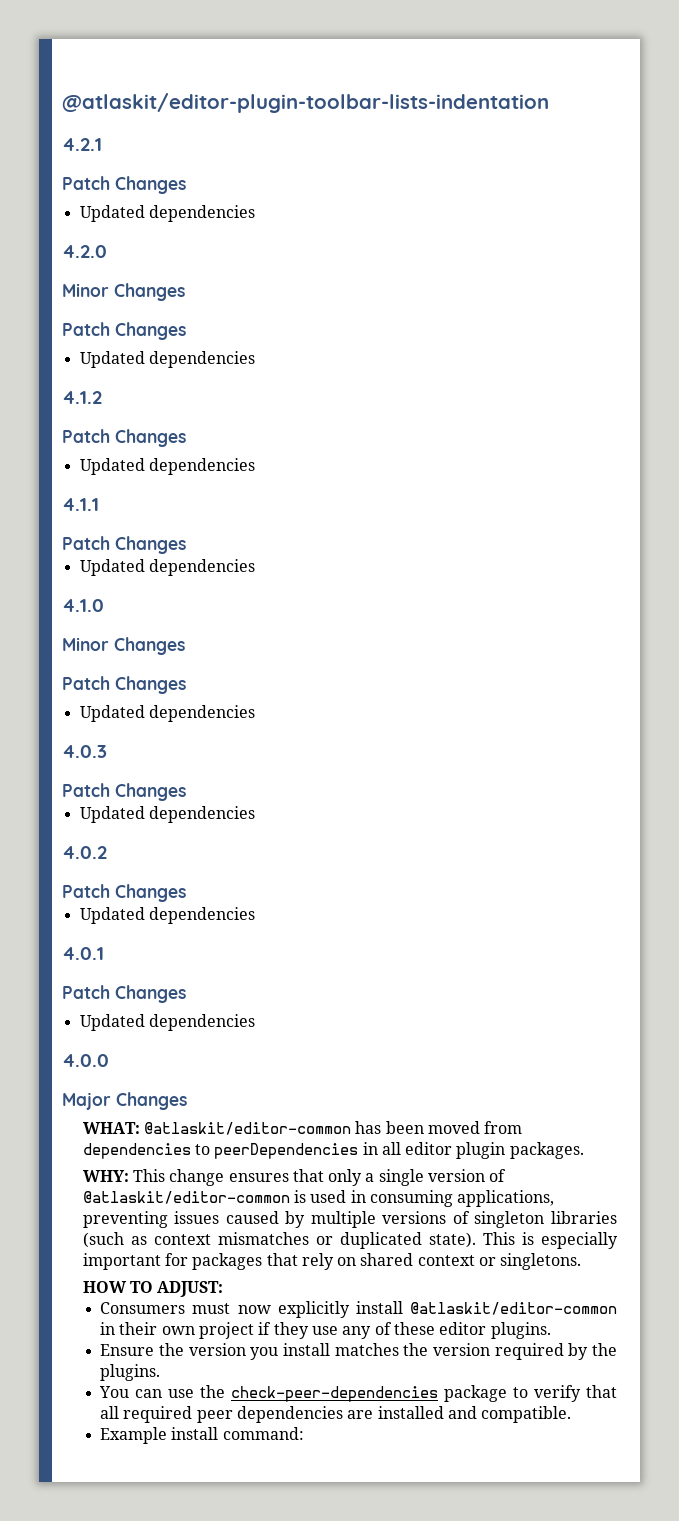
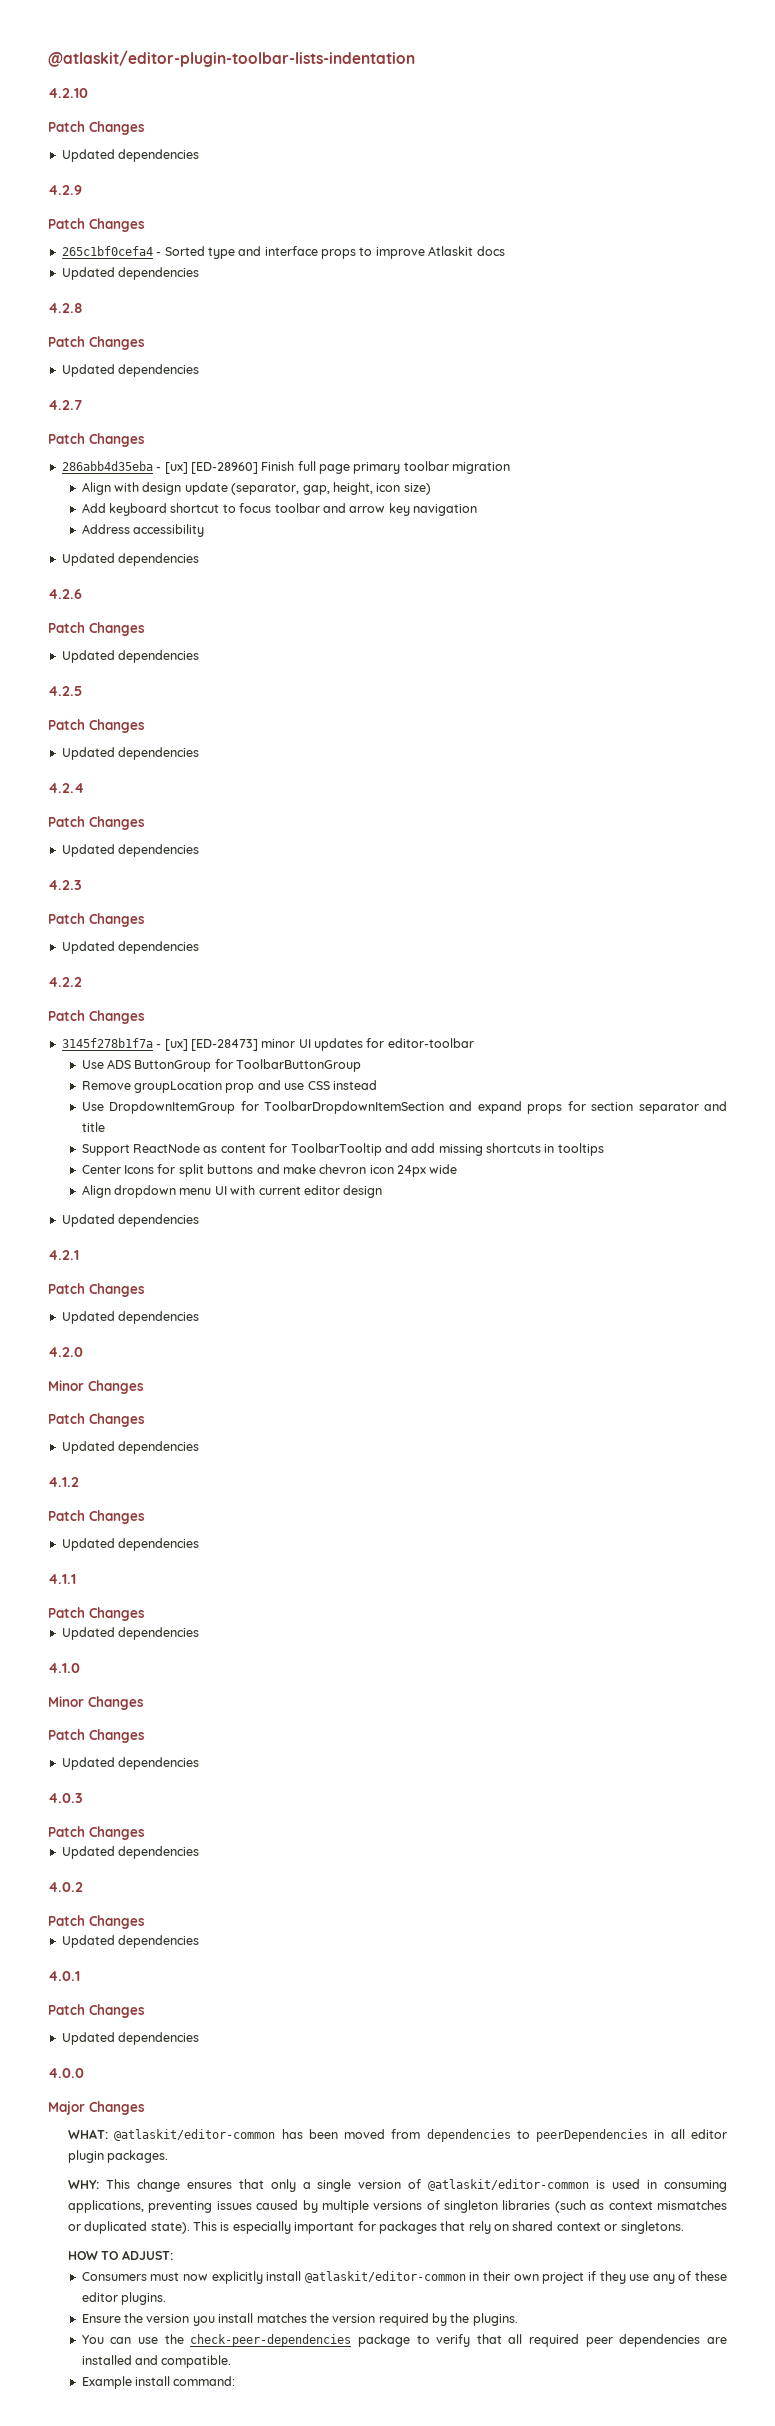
+ 4.2.10
+ Patch Changes
+ Updated dependencies
+ 4.2.9
+ Patch Changes
+ 265c1bf0cefa4 - Sorted type and interface props to improve Atlaskit docs
+ Updated dependencies
+ 4.2.8
+ Patch Changes
+ Updated dependencies
+ 4.2.7
+ Patch Changes
+ 286abb4d35eba - [ux] [ED-28960] Finish full page primary toolbar migration
+ Align with design update (separator, gap, height, icon size)
+ Add keyboard shortcut to focus toolbar and arrow key navigation
+ Address accessibility
+ Updated dependencies
+ 4.2.6
+ Patch Changes
+ Updated dependencies
+ 4.2.5
+ Patch Changes
+ Updated dependencies
+ 4.2.4
+ Patch Changes
+ Updated dependencies
+ 4.2.3
+ Patch Changes
+ Updated dependencies
+ 4.2.2
+ Patch Changes
+ 3145f278b1f7a - [ux] [ED-28473] minor UI updates for editor-toolbar
+ Use ADS ButtonGroup for ToolbarButtonGroup
+ Remove groupLocation prop and use CSS instead
+ Use DropdownItemGroup for ToolbarDropdownItemSection and expand props for section separator and title
+ Support ReactNode as content for ToolbarTooltip and add missing shortcuts in tooltips
+ Center Icons for split buttons and make chevron icon 24px wide
+ Align dropdown menu UI with current editor design
+ Updated dependencies

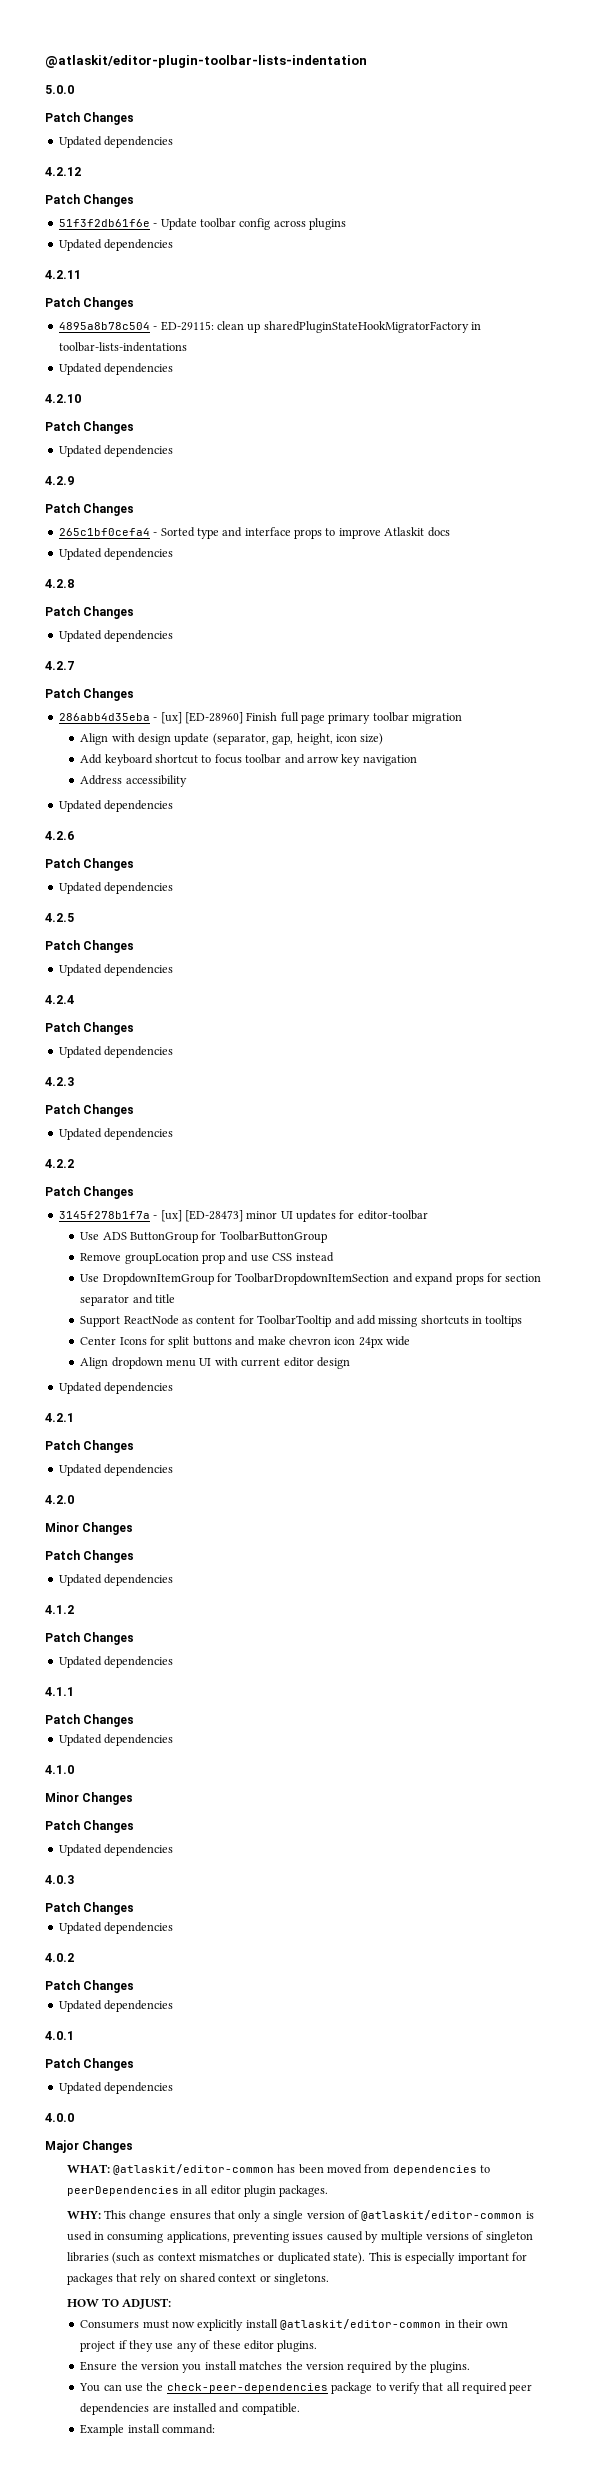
+ 5.0.0
+ Patch Changes
+ Updated dependencies
+ 4.2.12
+ Patch Changes
+ 51f3f2db61f6e - Update toolbar config across plugins
+ Updated dependencies
+ 4.2.11
+ Patch Changes
+ 4895a8b78c504 - ED-29115: clean up sharedPluginStateHookMigratorFactory in toolbar-lists-indentations
+ Updated dependencies

